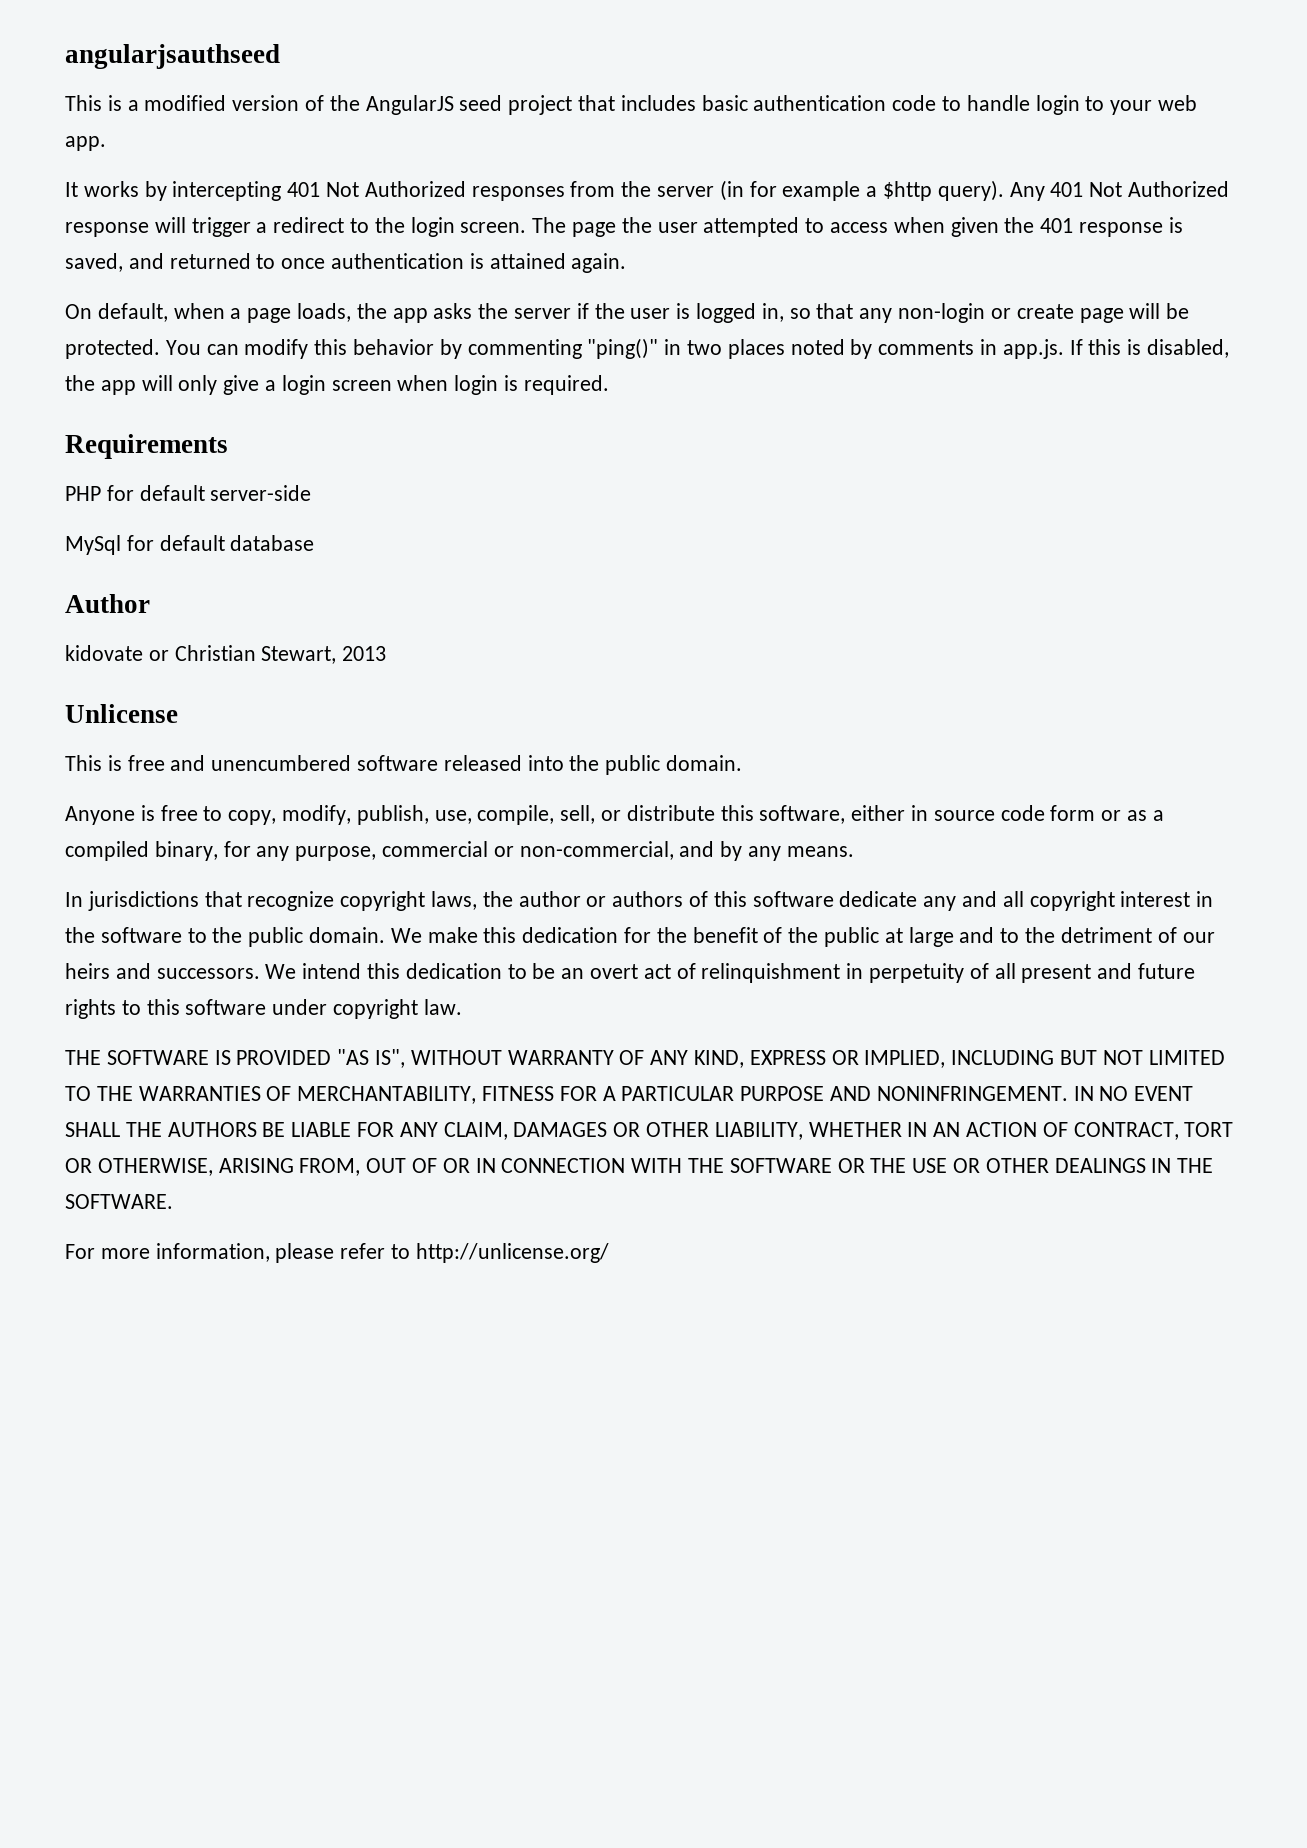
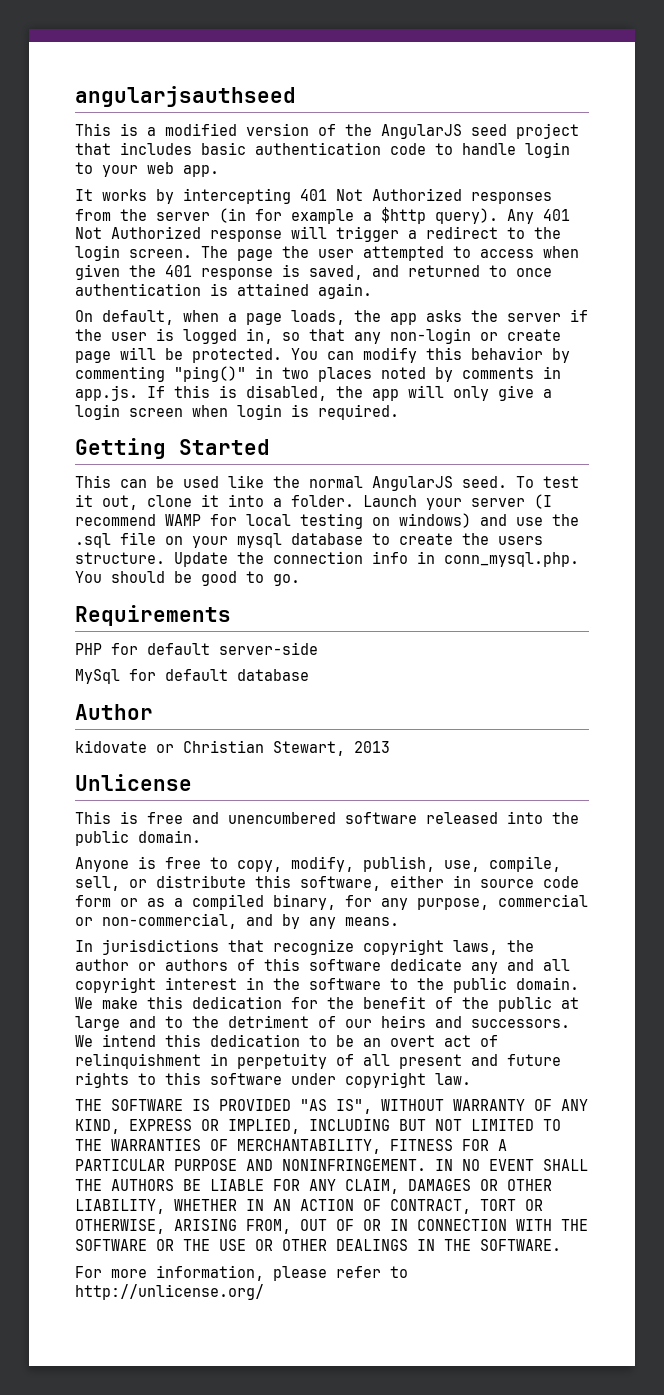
+ Getting Started
+ This can be used like the normal AngularJS seed. To test it out, clone it into a folder. Launch your server (I recommend WAMP for local testing on windows) and use the .sql file on your mysql database to create the users structure. Update the connection info in conn_mysql.php. You should be good to go.

